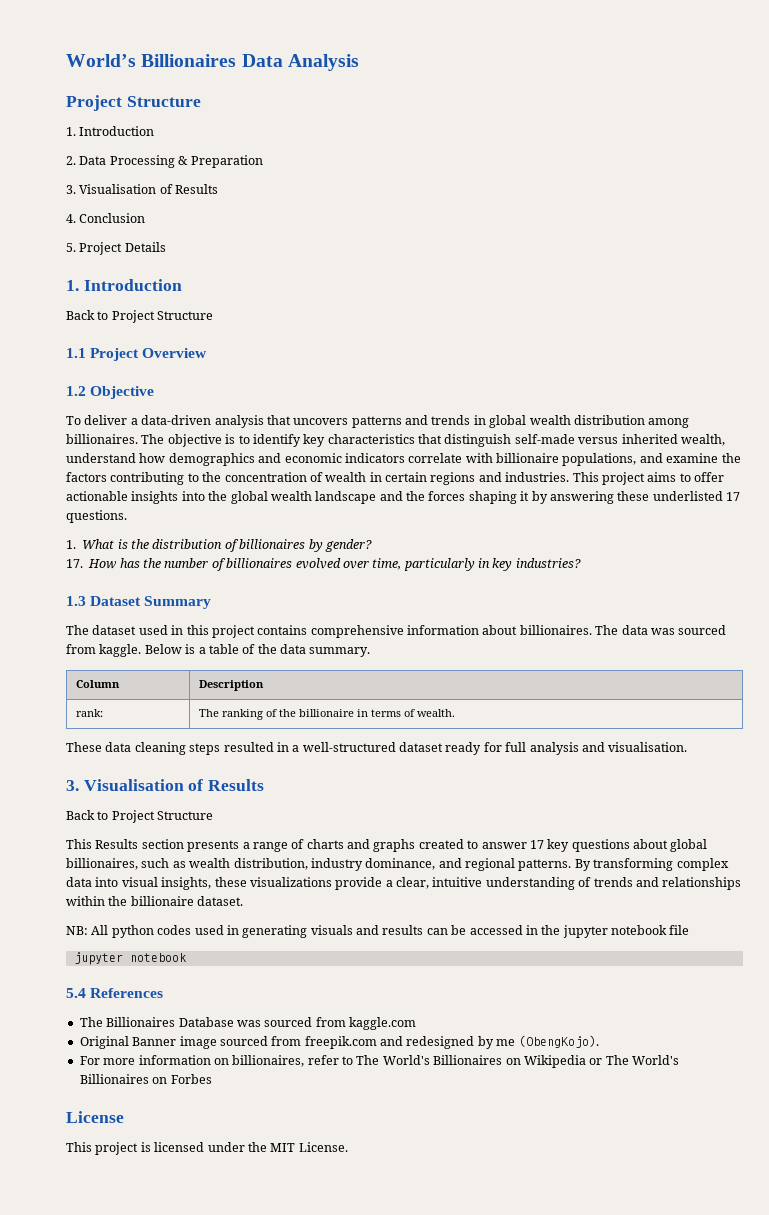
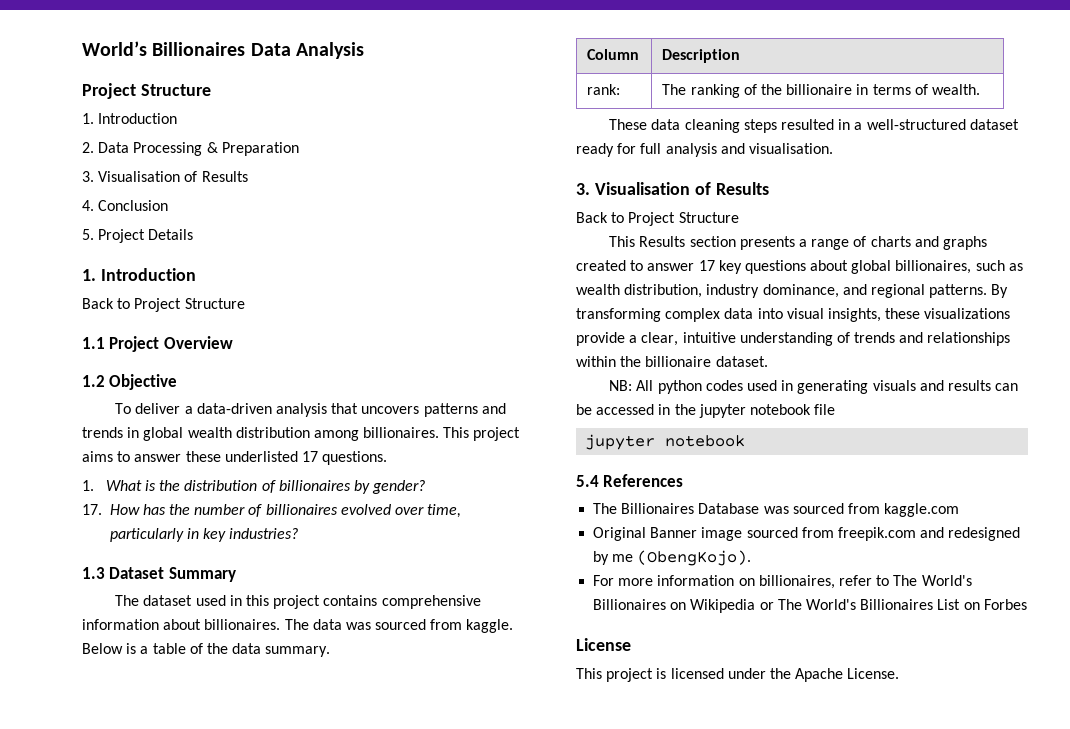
- The objective is to identify key characteristics that distinguish self-made versus inherited wealth, understand how demographics and economic indicators correlate with billionaire populations, and examine the factors contributing to the concentration of wealth in certain regions and industries. This project aims to offer actionable insights into the global wealth landscape and the forces shaping it by answering these underlisted 17 questions.
+ This project aims to answer these underlisted 17 questions.
- For more information on billionaires, refer to The World's Billionaires on Wikipedia or The World's Billionaires on Forbes
+ For more information on billionaires, refer to The World's Billionaires on Wikipedia or The World's Billionaires List on Forbes
- This project is licensed under the MIT License.
+ This project is licensed under the Apache License.

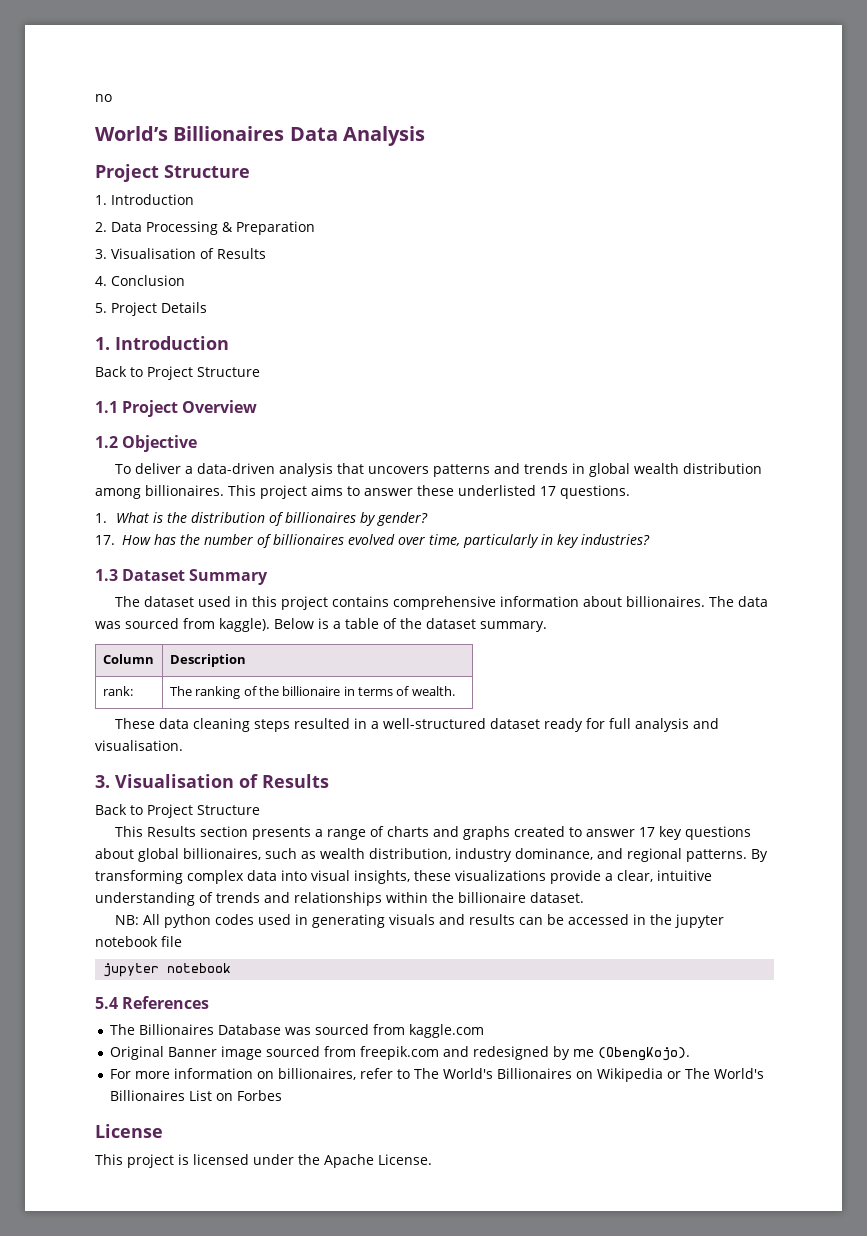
+ no
- The data was sourced from kaggle.
+ The data was sourced from kaggle).
- Below is a table of the data summary.
+ Below is a table of the dataset summary.

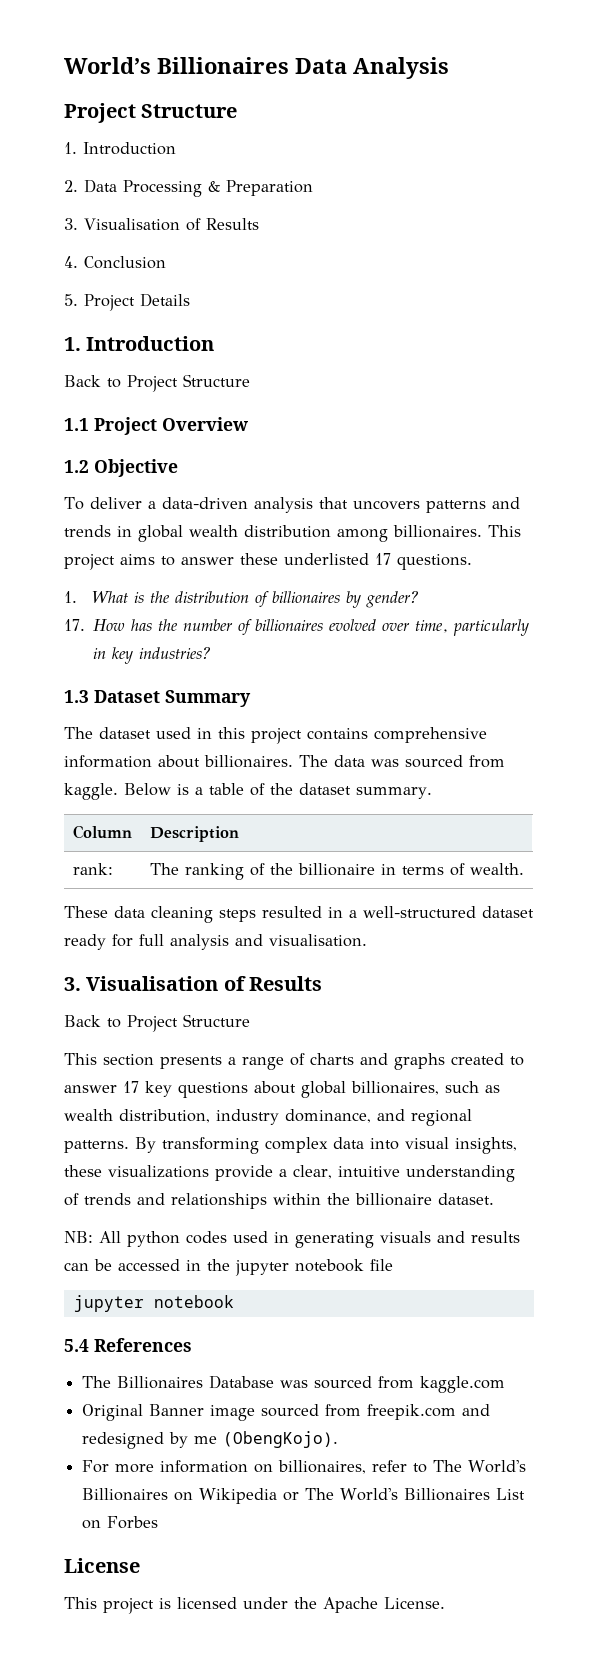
- no
- The data was sourced from kaggle).
+ The data was sourced from kaggle.
- This Results section presents a range of charts and graphs created to answer 17 key questions about global billionaires, such as wealth distribution, industry dominance, and regional patterns.
+ This section presents a range of charts and graphs created to answer 17 key questions about global billionaires, such as wealth distribution, industry dominance, and regional patterns.

